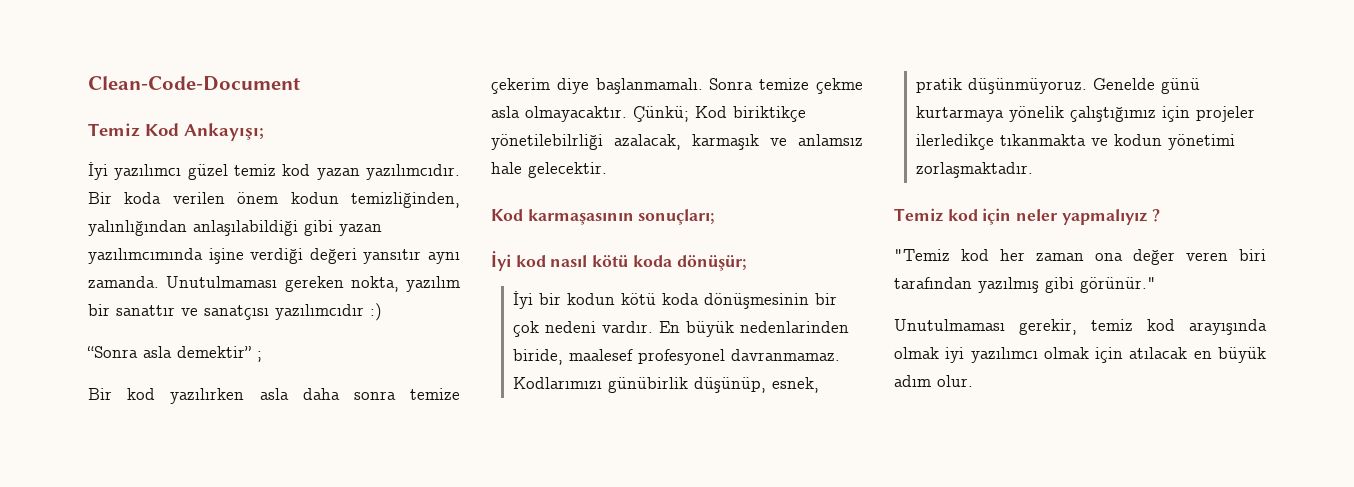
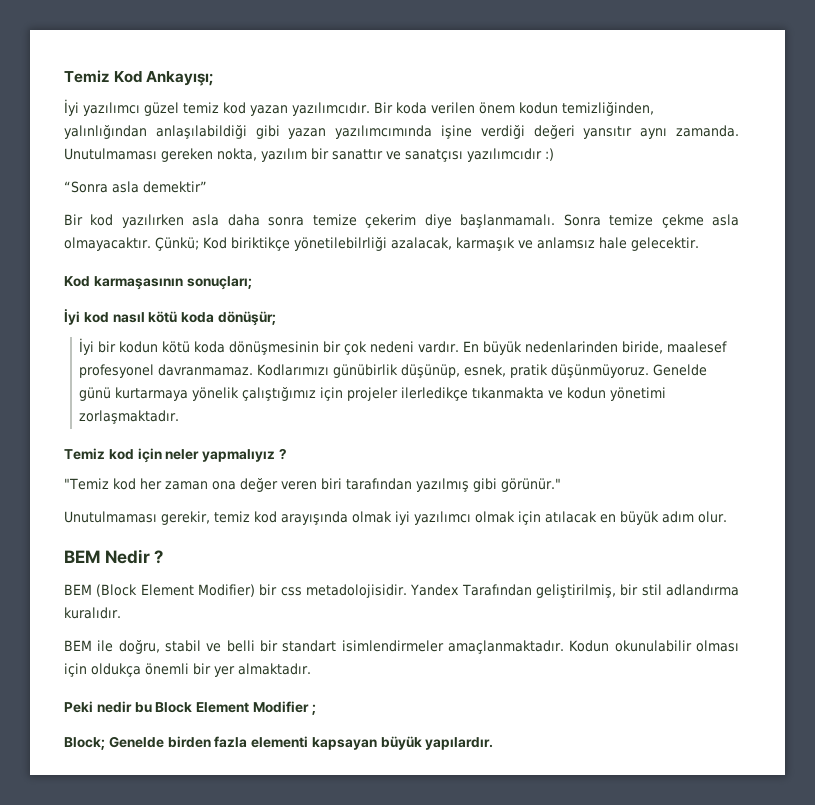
- Clean-Code-Document
- “Sonra asla demektir” ;
+ “Sonra asla demektir”
+ BEM Nedir ?
+ BEM (Block Element Modifier) bir css metadolojisidir. Yandex Tarafından geliştirilmiş, bir stil adlandırma kuralıdır.
+ BEM ile doğru, stabil ve belli bir standart isimlendirmeler amaçlanmaktadır. Kodun okunulabilir olması için oldukça önemli bir yer almaktadır.
+ Peki nedir bu Block Element Modifier ;
+ Block; Genelde birden fazla elementi kapsayan büyük yapılardır.

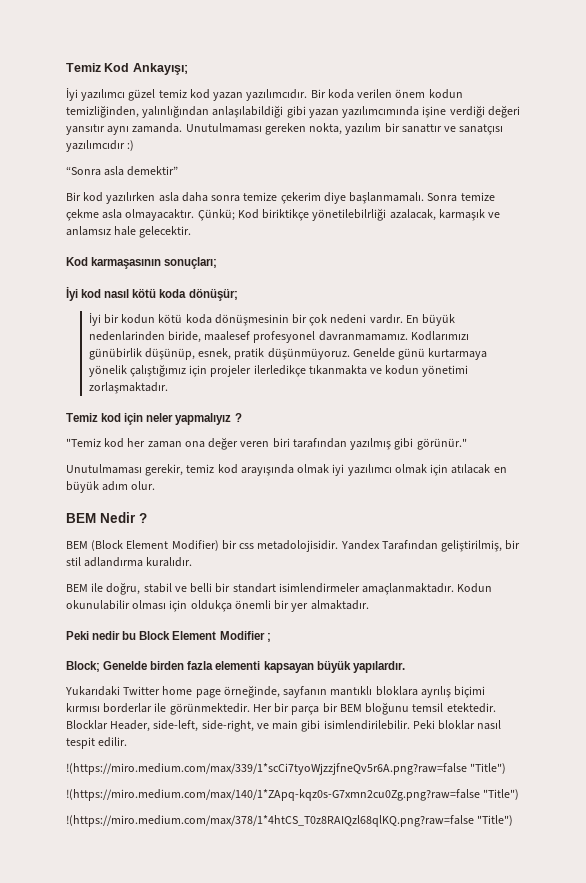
- En büyük nedenlarinden biride, maalesef profesyonel davranmamaz.
+ En büyük nedenlarinden biride, maalesef profesyonel davranmamamız.
+ Yukarıdaki Twitter home page örneğinde, sayfanın mantıklı bloklara ayrılış biçimi kırmısı borderlar ile görünmektedir. Her bir parça bir BEM bloğunu temsil etektedir. Blocklar Header, side-left, side-right, ve main gibi isimlendirilebilir. Peki bloklar nasıl tespit edilir.
+ !(https://miro.medium.com/max/339/1*scCi7tyoWjzzjfneQv5r6A.png?raw=false "Title")
+ !(https://miro.medium.com/max/140/1*ZApq-kqz0s-G7xmn2cu0Zg.png?raw=false "Title")
+ !(https://miro.medium.com/max/378/1*4htCS_T0z8RAIQzl68qlKQ.png?raw=false "Title")

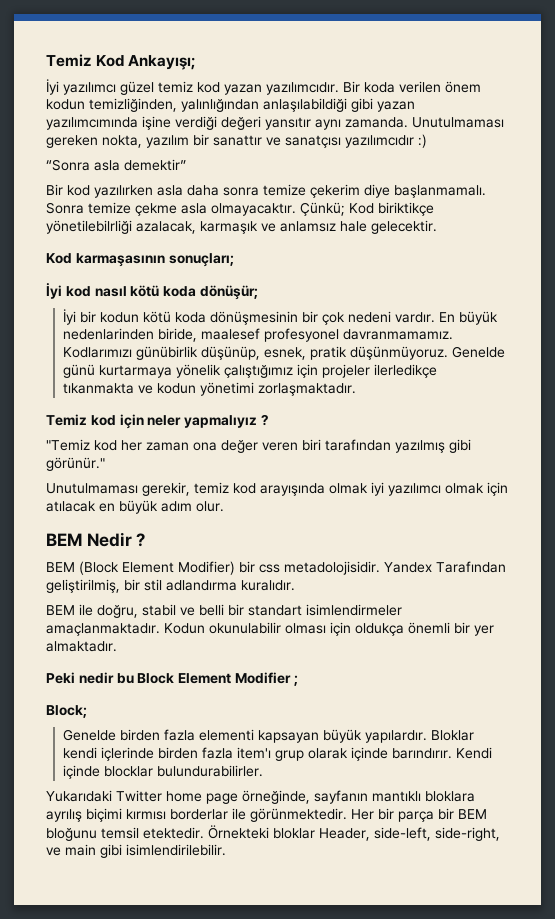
- Block; Genelde birden fazla elementi kapsayan büyük yapılardır.
+ Block;
+ Genelde birden fazla elementi kapsayan büyük yapılardır. Bloklar kendi içlerinde birden fazla item'ı grup olarak içinde barındırır. Kendi içinde blocklar bulundurabilirler.
- Blocklar Header, side-left, side-right, ve main gibi isimlendirilebilir. Peki bloklar nasıl tespit edilir.
- !(https://miro.medium.com/max/339/1*scCi7tyoWjzzjfneQv5r6A.png?raw=false "Title")
- !(https://miro.medium.com/max/140/1*ZApq-kqz0s-G7xmn2cu0Zg.png?raw=false "Title")
- !(https://miro.medium.com/max/378/1*4htCS_T0z8RAIQzl68qlKQ.png?raw=false "Title")
+ Örnekteki bloklar Header, side-left, side-right, ve main gibi isimlendirilebilir.

